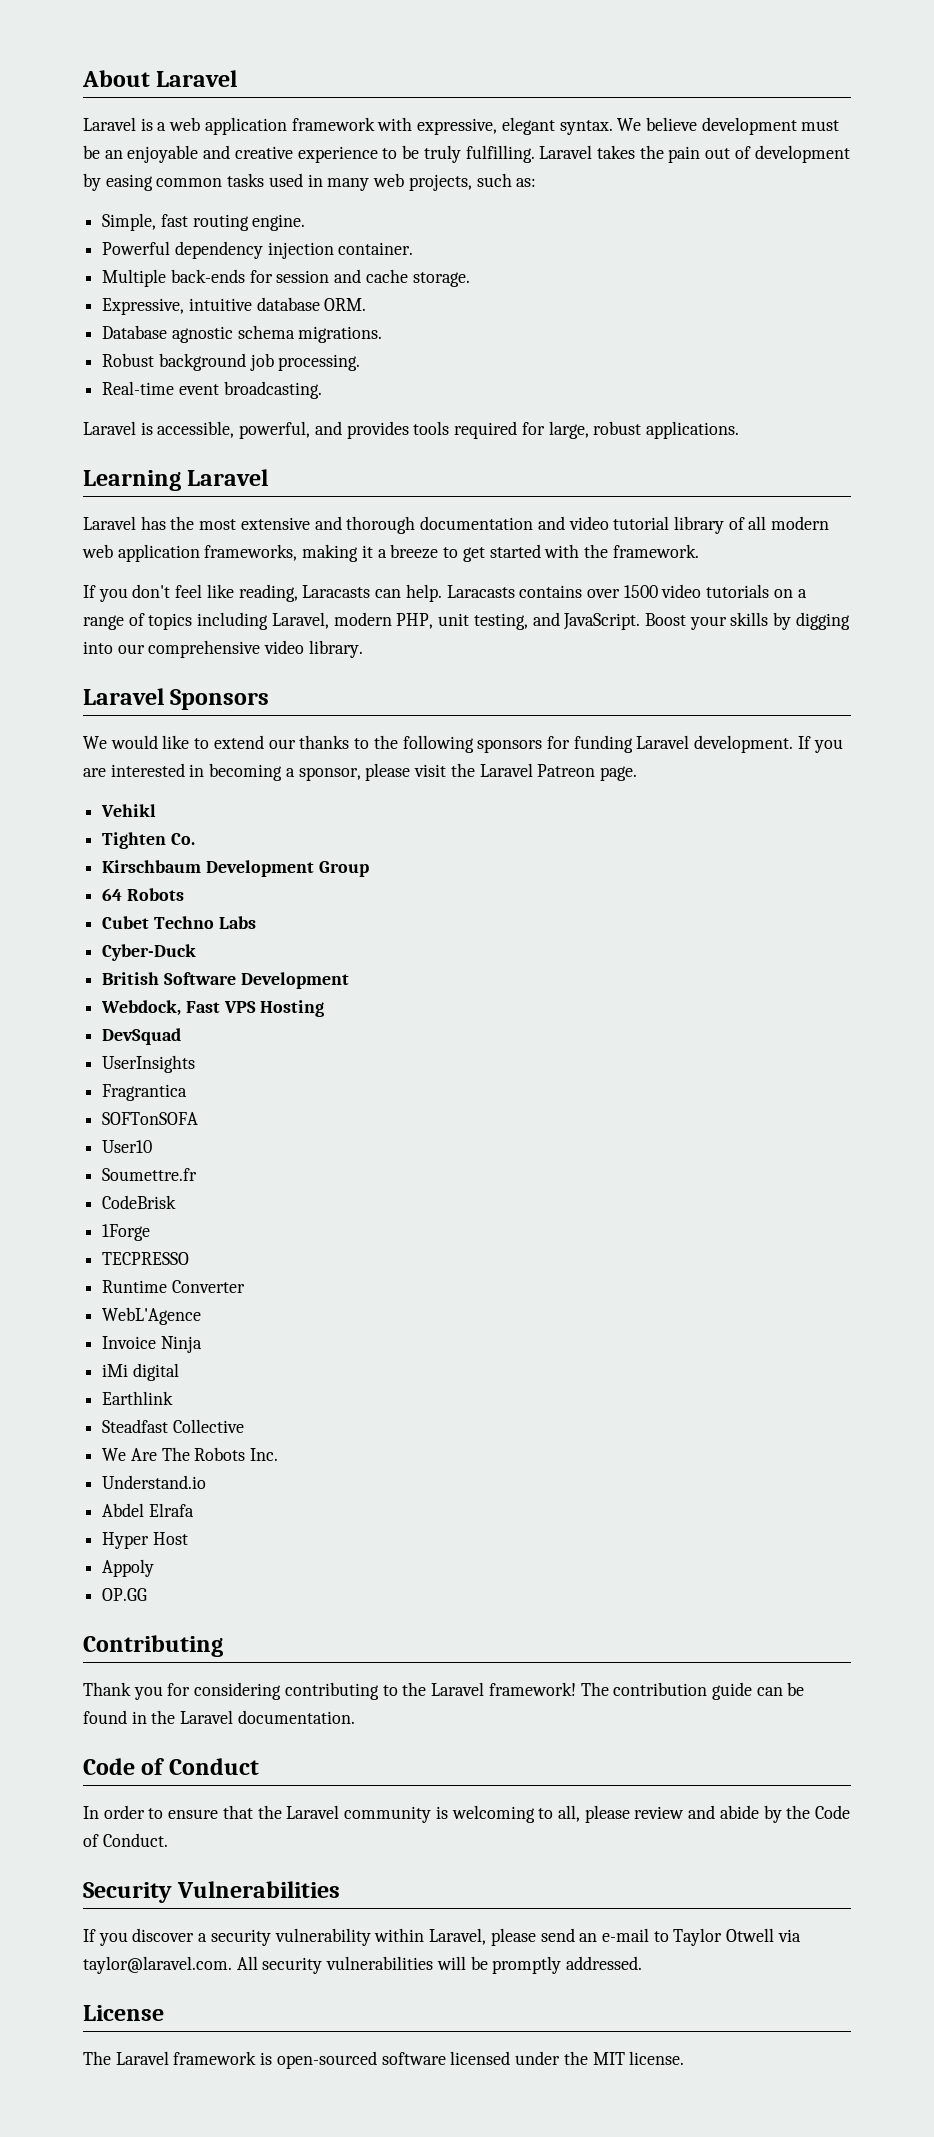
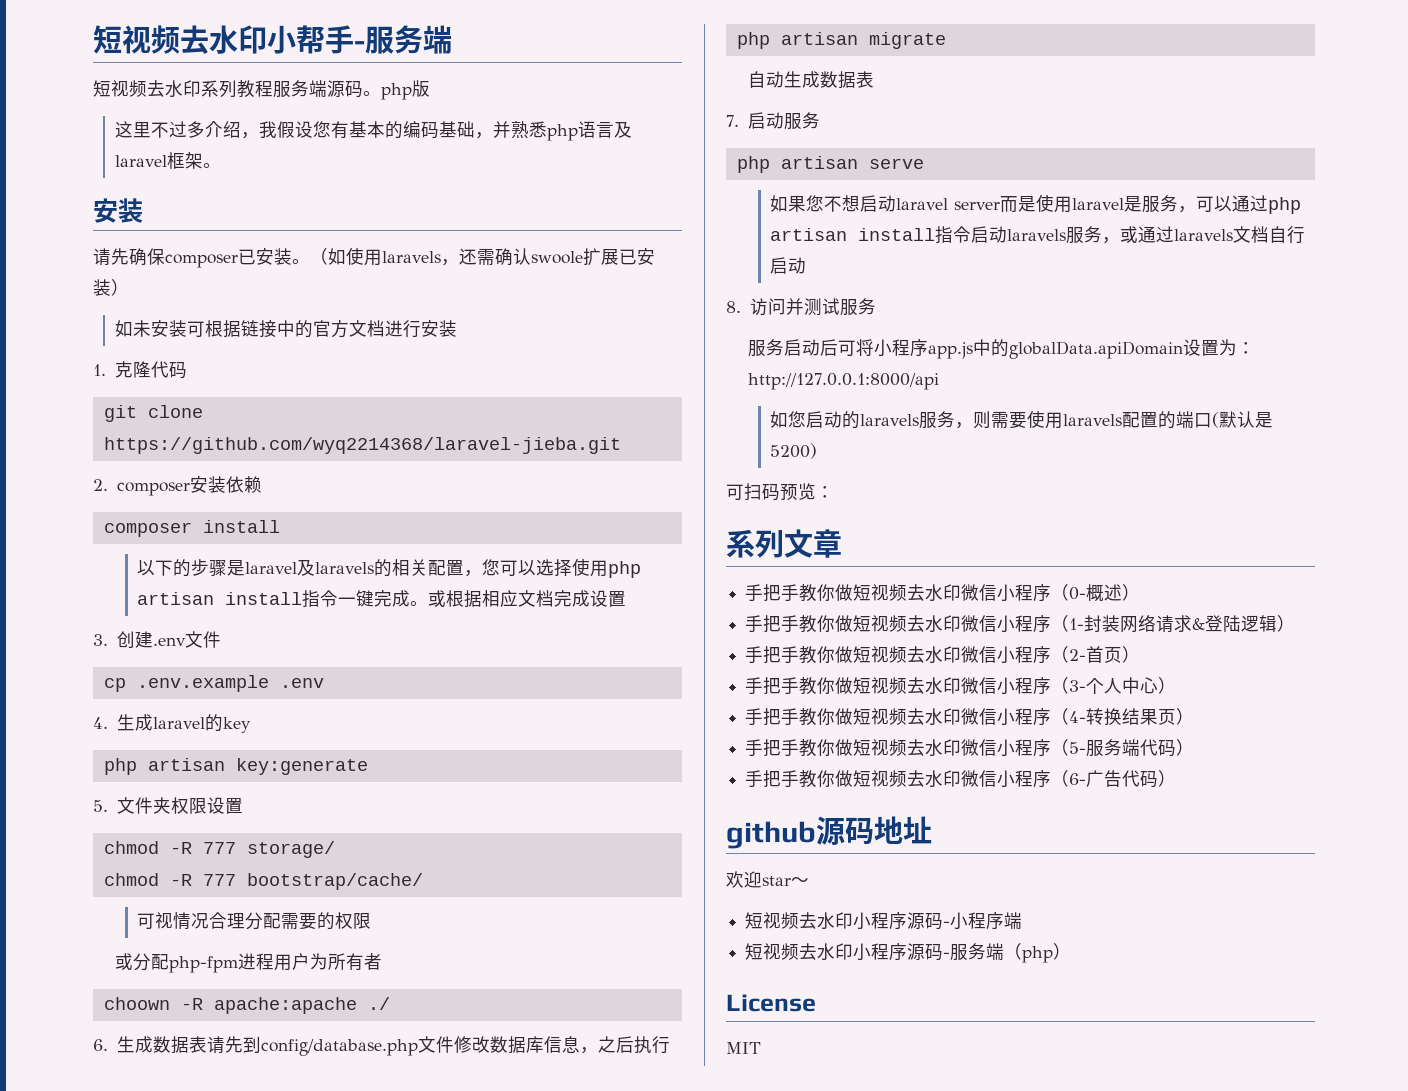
- About Laravel
- Laravel is a web application framework with expressive, elegant syntax. We believe development must be an enjoyable and creative experience to be truly fulfilling. Laravel takes the pain out of development by easing common tasks used in many web projects, such as:
- Simple, fast routing engine.
- Powerful dependency injection container.
- Multiple back-ends for session and cache storage.
- Expressive, intuitive database ORM.
- Database agnostic schema migrations.
- Robust background job processing.
- Real-time event broadcasting.
- Laravel is accessible, powerful, and provides tools required for large, robust applications.
- Learning Laravel
- Laravel has the most extensive and thorough documentation and video tutorial library of all modern web application frameworks, making it a breeze to get started with the framework.
- If you don't feel like reading, Laracasts can help. Laracasts contains over 1500 video tutorials on a range of topics including Laravel, modern PHP, unit testing, and JavaScript. Boost your skills by digging into our comprehensive video library.
- Laravel Sponsors
- We would like to extend our thanks to the following sponsors for funding Laravel development. If you are interested in becoming a sponsor, please visit the Laravel Patreon page.
- Vehikl
- Tighten Co.
- Kirschbaum Development Group
- 64 Robots
- Cubet Techno Labs
- Cyber-Duck
- British Software Development
- Webdock, Fast VPS Hosting
- DevSquad
- UserInsights
- Fragrantica
- SOFTonSOFA
- User10
- Soumettre.fr
- CodeBrisk
- 1Forge
- TECPRESSO
- Runtime Converter
- WebL'Agence
- Invoice Ninja
- iMi digital
- Earthlink
- Steadfast Collective
- We Are The Robots Inc.
- Understand.io
- Abdel Elrafa
- Hyper Host
- Appoly
- OP.GG
- Contributing
- Thank you for considering contributing to the Laravel framework! The contribution guide can be found in the Laravel documentation.
- Code of Conduct
- In order to ensure that the Laravel community is welcoming to all, please review and abide by the Code of Conduct.
- Security Vulnerabilities
- If you discover a security vulnerability within Laravel, please send an e-mail to Taylor Otwell via taylor@laravel.com. All security vulnerabilities will be promptly addressed.
+ 短视频去水印小帮手-服务端
+ 短视频去水印系列教程服务端源码。php版
+ 这里不过多介绍，我假设您有基本的编码基础，并熟悉php语言及laravel框架。
+ 安装
+ 请先确保composer已安装。（如使用laravels，还需确认swoole扩展已安装）
+ 如未安装可根据链接中的官方文档进行安装
+ 1.克隆代码
+ git clone https://github.com/wyq2214368/laravel-jieba.git
+ 2. composer安装依赖
+ composer install
+ 以下的步骤是laravel及laravels的相关配置，您可以选择使用php artisan install指令一键完成。或根据相应文档完成设置
+ 3.创建.env文件
+ cp .env.example .env
+ 4.生成laravel的key
+ php artisan key:generate
+ 5.文件夹权限设置
+ chmod -R 777 storage/
+ chmod -R 777 bootstrap/cache/
+ 可视情况合理分配需要的权限
+ 或分配php-fpm进程用户为所有者
+ choown -R apache:apache ./
+ 6.生成数据表请先到config/database.php文件修改数据库信息，之后执行
+ php artisan migrate
+ 自动生成数据表
+ 7.启动服务
+ php artisan serve
+ 如果您不想启动laravel server而是使用laravel是服务，可以通过php artisan install指令启动laravels服务，或通过laravels文档自行启动
+ 8.访问并测试服务
+ 服务启动后可将小程序app.js中的globalData.apiDomain设置为：http://127.0.0.1:8000/api
+ 如您启动的laravels服务，则需要使用laravels配置的端口(默认是5200)
+ 可扫码预览：
+ 系列文章
+ 手把手教你做短视频去水印微信小程序（0-概述）
+ 手把手教你做短视频去水印微信小程序（1-封装网络请求&登陆逻辑）
+ 手把手教你做短视频去水印微信小程序（2-首页）
+ 手把手教你做短视频去水印微信小程序（3-个人中心）
+ 手把手教你做短视频去水印微信小程序（4-转换结果页）
+ 手把手教你做短视频去水印微信小程序（5-服务端代码）
+ 手把手教你做短视频去水印微信小程序（6-广告代码）
+ github源码地址
+ 欢迎star～
+ 短视频去水印小程序源码-小程序端
+ 短视频去水印小程序源码-服务端（php）
  License
- The Laravel framework is open-sourced software licensed under the MIT license.
+ MIT

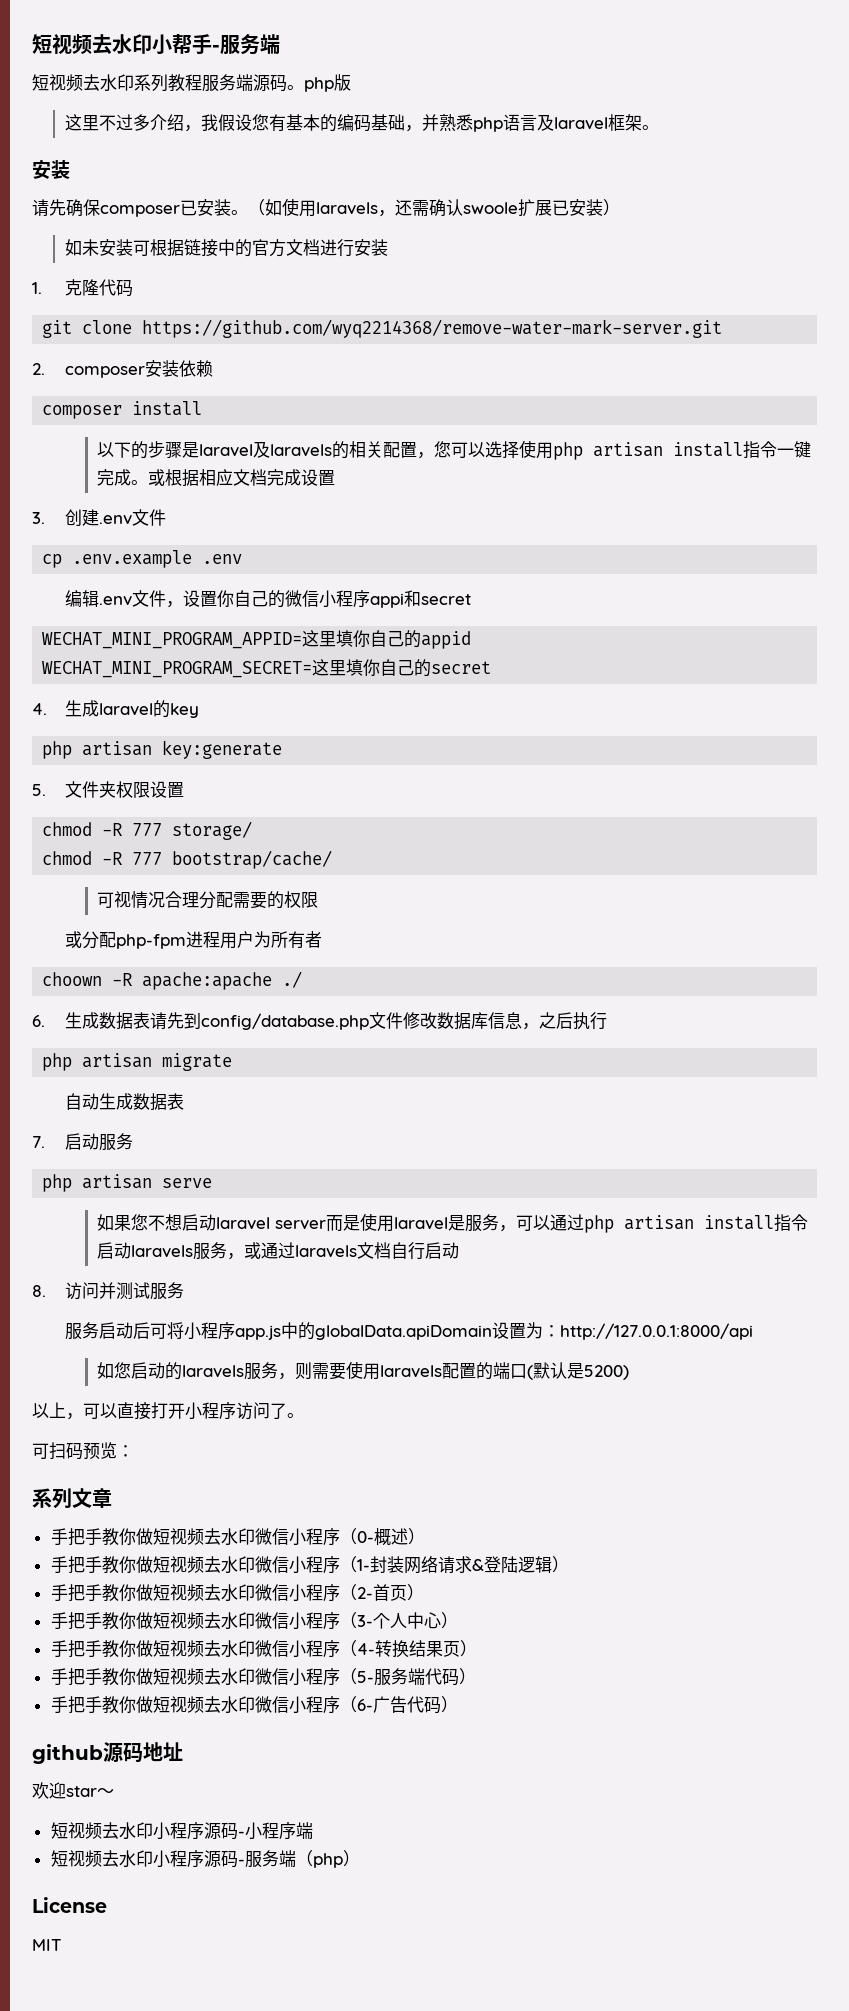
- git clone https://github.com/wyq2214368/laravel-jieba.git
+ git clone https://github.com/wyq2214368/remove-water-mark-server.git
+ 编辑.env文件，设置你自己的微信小程序appi和secret
+ WECHAT_MINI_PROGRAM_APPID=这里填你自己的appid
+ WECHAT_MINI_PROGRAM_SECRET=这里填你自己的secret
+ 以上，可以直接打开小程序访问了。

